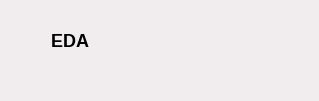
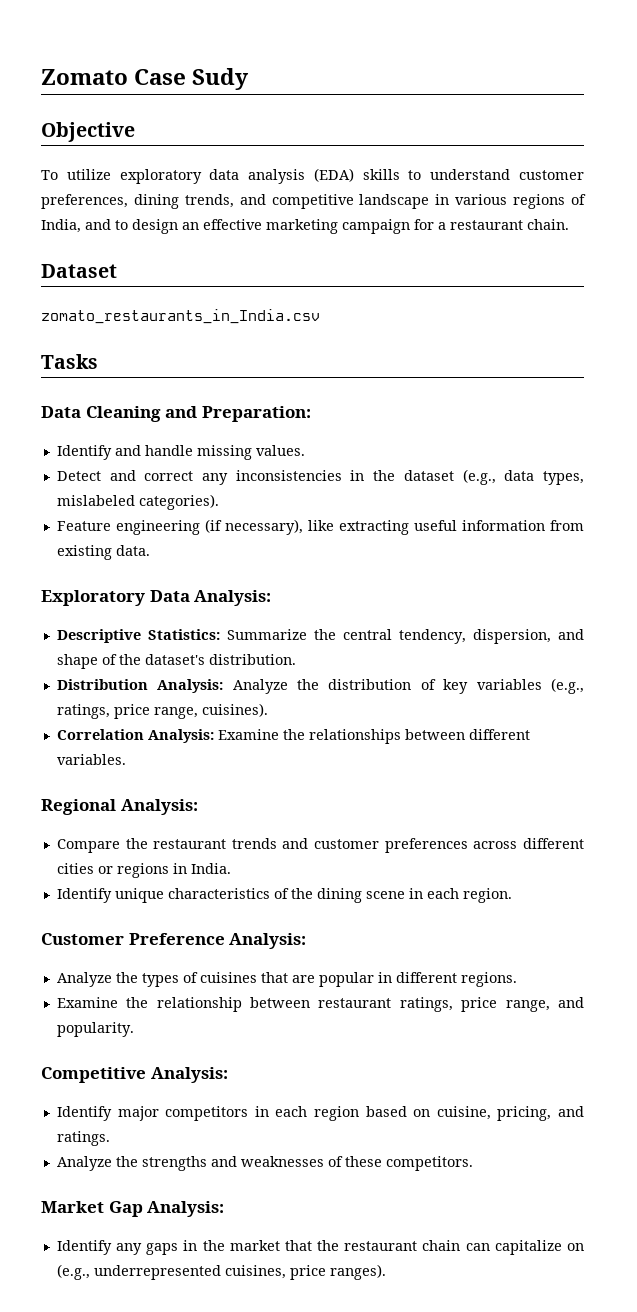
- EDA
+ Zomato Case Sudy
+ Objective
+ To utilize exploratory data analysis (EDA) skills to understand customer preferences, dining trends, and competitive landscape in various regions of India, and to design an effective marketing campaign for a restaurant chain.
+ Dataset
+ zomato_restaurants_in_India.csv
+ Tasks
+ Data Cleaning and Preparation:
+ Identify and handle missing values.
+ Detect and correct any inconsistencies in the dataset (e.g., data types, mislabeled categories).
+ Feature engineering (if necessary), like extracting useful information from existing data.
+ Exploratory Data Analysis:
+ Descriptive Statistics: Summarize the central tendency, dispersion, and shape of the dataset's distribution.
+ Distribution Analysis: Analyze the distribution of key variables (e.g., ratings, price range, cuisines).
+ Correlation Analysis: Examine the relationships between different variables.
+ Regional Analysis:
+ Compare the restaurant trends and customer preferences across different cities or regions in India.
+ Identify unique characteristics of the dining scene in each region.
+ Customer Preference Analysis:
+ Analyze the types of cuisines that are popular in different regions.
+ Examine the relationship between restaurant ratings, price range, and popularity.
+ Competitive Analysis:
+ Identify major competitors in each region based on cuisine, pricing, and ratings.
+ Analyze the strengths and weaknesses of these competitors.
+ Market Gap Analysis:
+ Identify any gaps in the market that the restaurant chain can capitalize on (e.g., underrepresented cuisines, price ranges).

